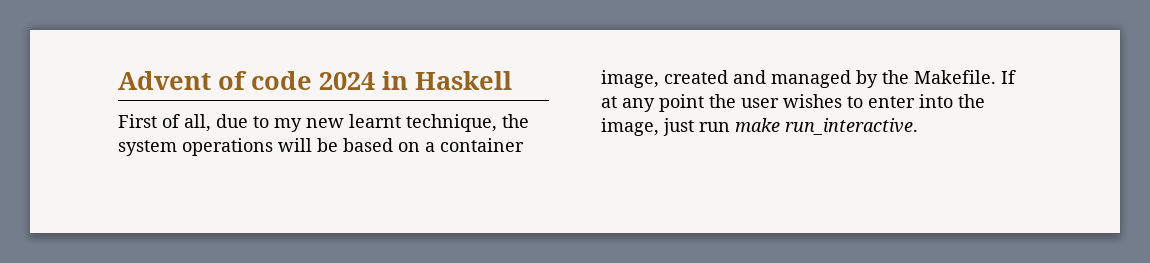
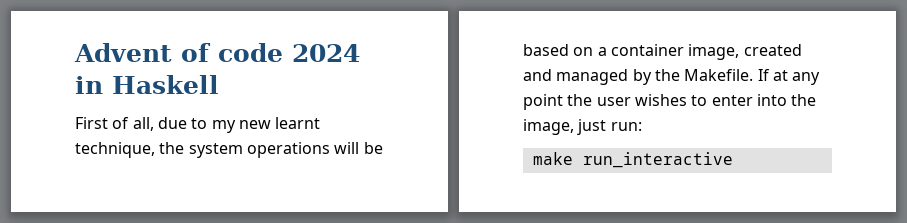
- If at any point the user wishes to enter into the image, just run make run_interactive.
+ If at any point the user wishes to enter into the image, just run:
+ make run_interactive

